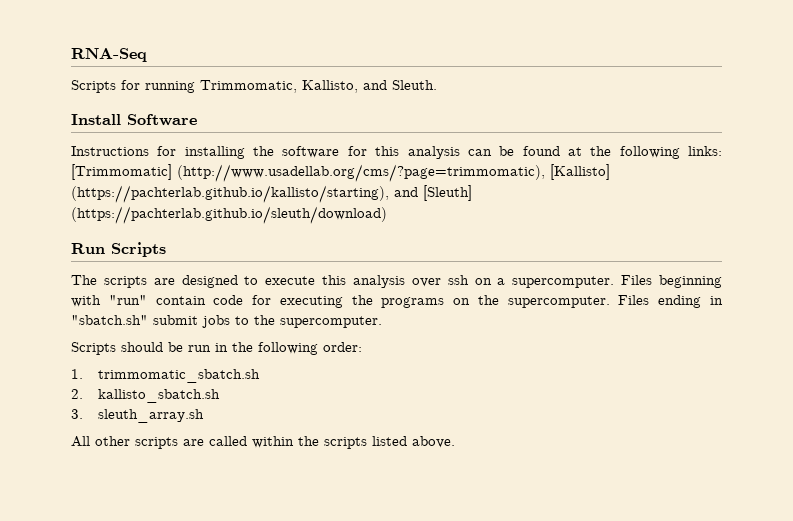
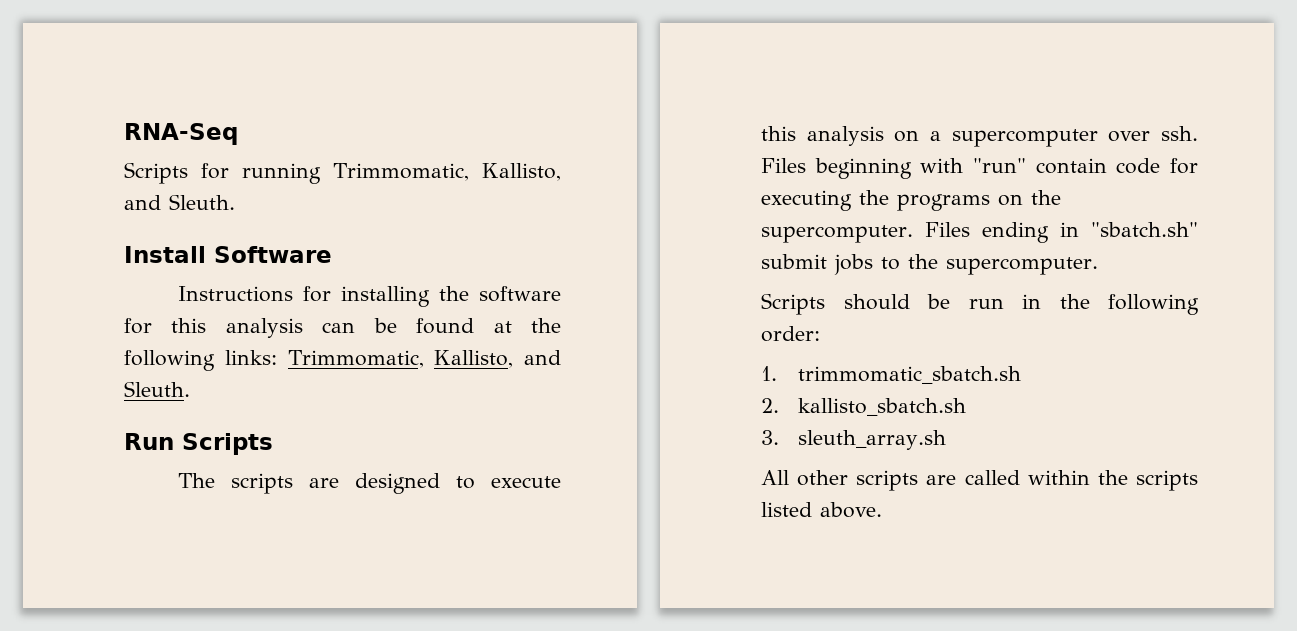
- Instructions for installing the software for this analysis can be found at the following links: [Trimmomatic] (http://www.usadellab.org/cms/?page=trimmomatic), [Kallisto] (https://pachterlab.github.io/kallisto/starting), and [Sleuth] (https://pachterlab.github.io/sleuth/download)
+ Instructions for installing the software for this analysis can be found at the following links: Trimmomatic, Kallisto, and Sleuth.
- The scripts are designed to execute this analysis over ssh on a supercomputer.
+ The scripts are designed to execute this analysis on a supercomputer over ssh.

